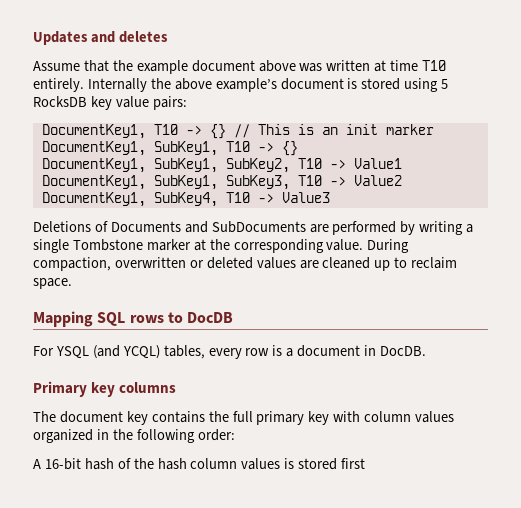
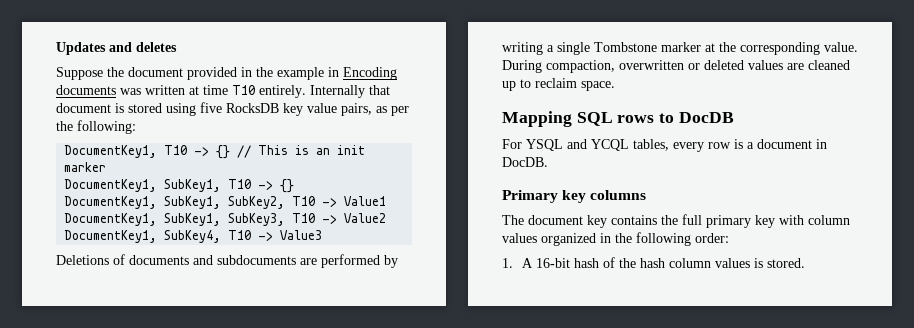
- Assume that the example document above was written at time T10 entirely.
+ Suppose the document provided in the example in Encoding documents was written at time T10 entirely.
- Internally the above example’s document is stored using 5 RocksDB key value pairs:
+ Internally that document is stored using five RocksDB key value pairs, as per the following:
- Deletions of Documents and SubDocuments are performed by writing a single Tombstone marker at the corresponding value.
+ Deletions of documents and subdocuments are performed by writing a single Tombstone marker at the corresponding value.
- For YSQL (and YCQL) tables, every row is a document in DocDB.
+ For YSQL and YCQL tables, every row is a document in DocDB.
- A 16-bit hash of the hash column values is stored first
+ 1. A 16-bit hash of the hash column values is stored.

